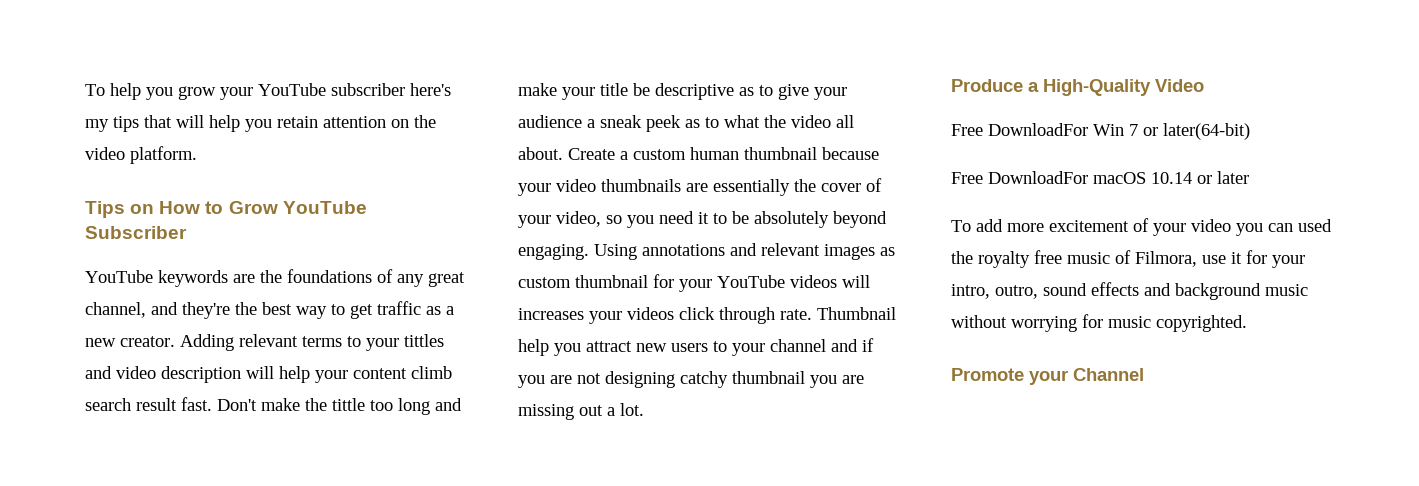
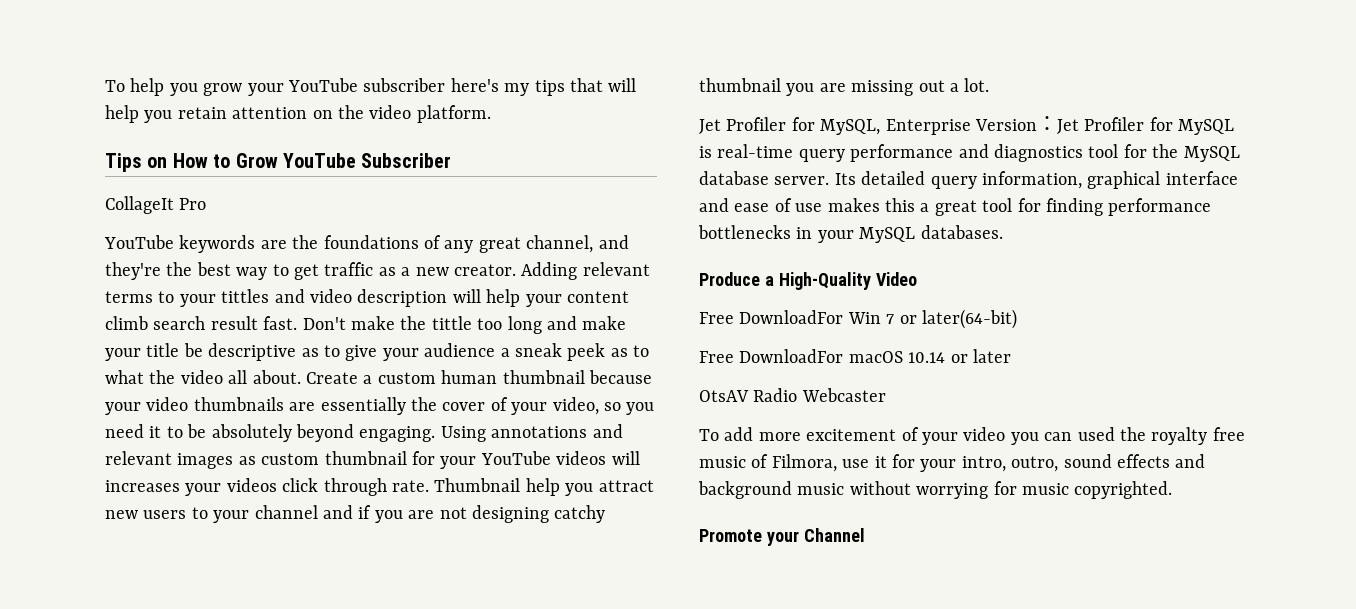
+ CollageIt Pro
+ Jet Profiler for MySQL, Enterprise Version：Jet Profiler for MySQL is real-time query performance and diagnostics tool for the MySQL database server. Its detailed query information, graphical interface and ease of use makes this a great tool for finding performance bottlenecks in your MySQL databases.
+ OtsAV Radio Webcaster

